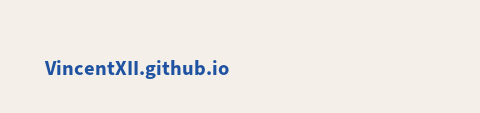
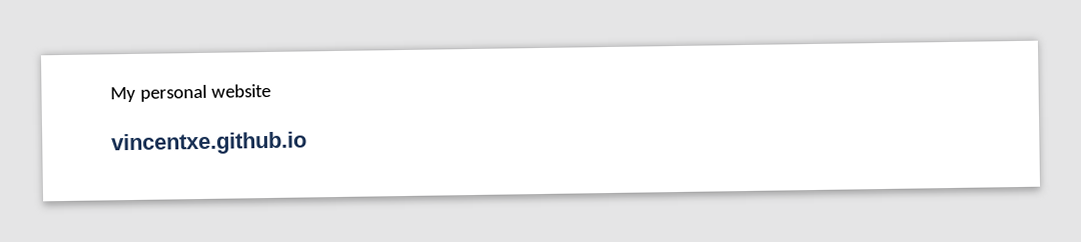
- VincentXII.github.io
+ My personal website
+ vincentxe.github.io

